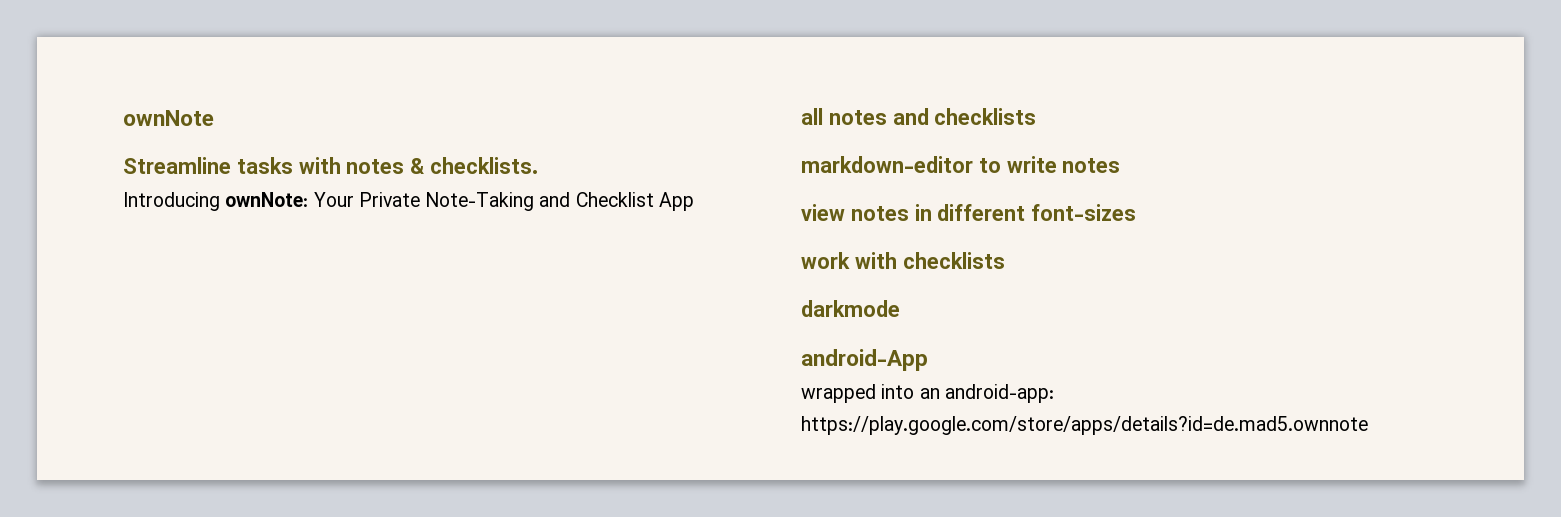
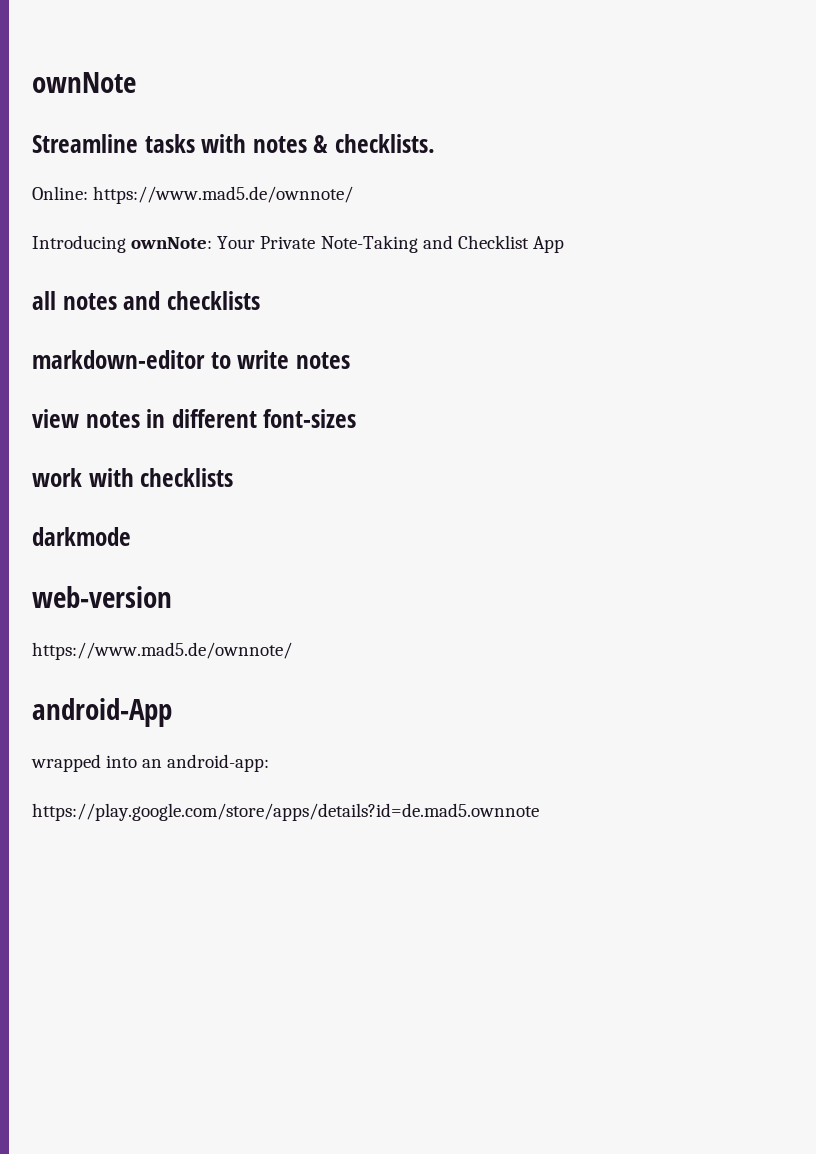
+ Online: https://www.mad5.de/ownnote/
+ web-version
+ https://www.mad5.de/ownnote/

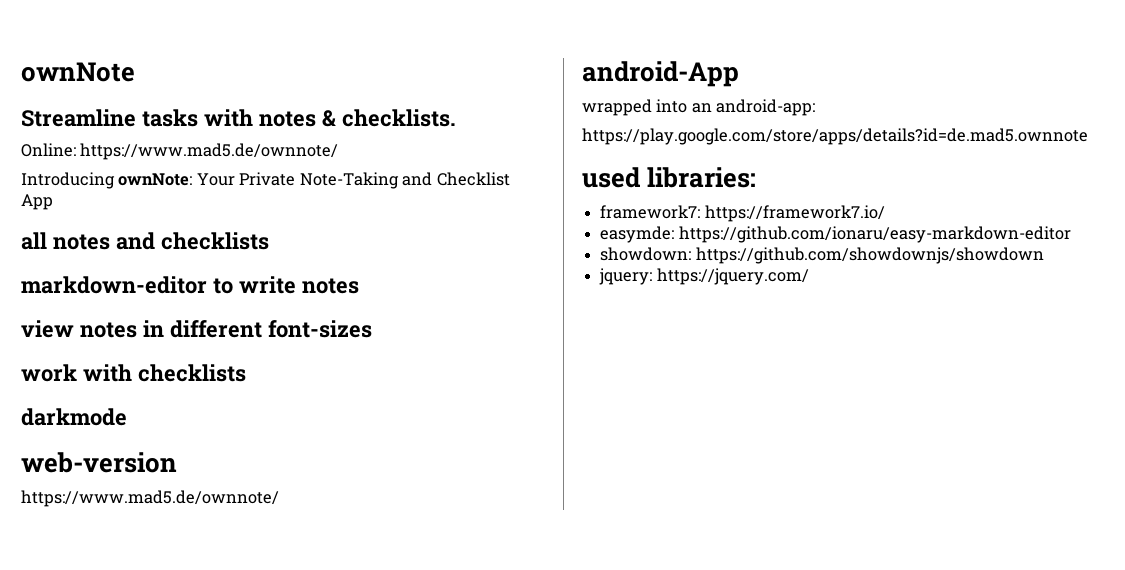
+ used libraries:
+ framework7: https://framework7.io/
+ easymde: https://github.com/ionaru/easy-markdown-editor
+ showdown: https://github.com/showdownjs/showdown
+ jquery: https://jquery.com/

